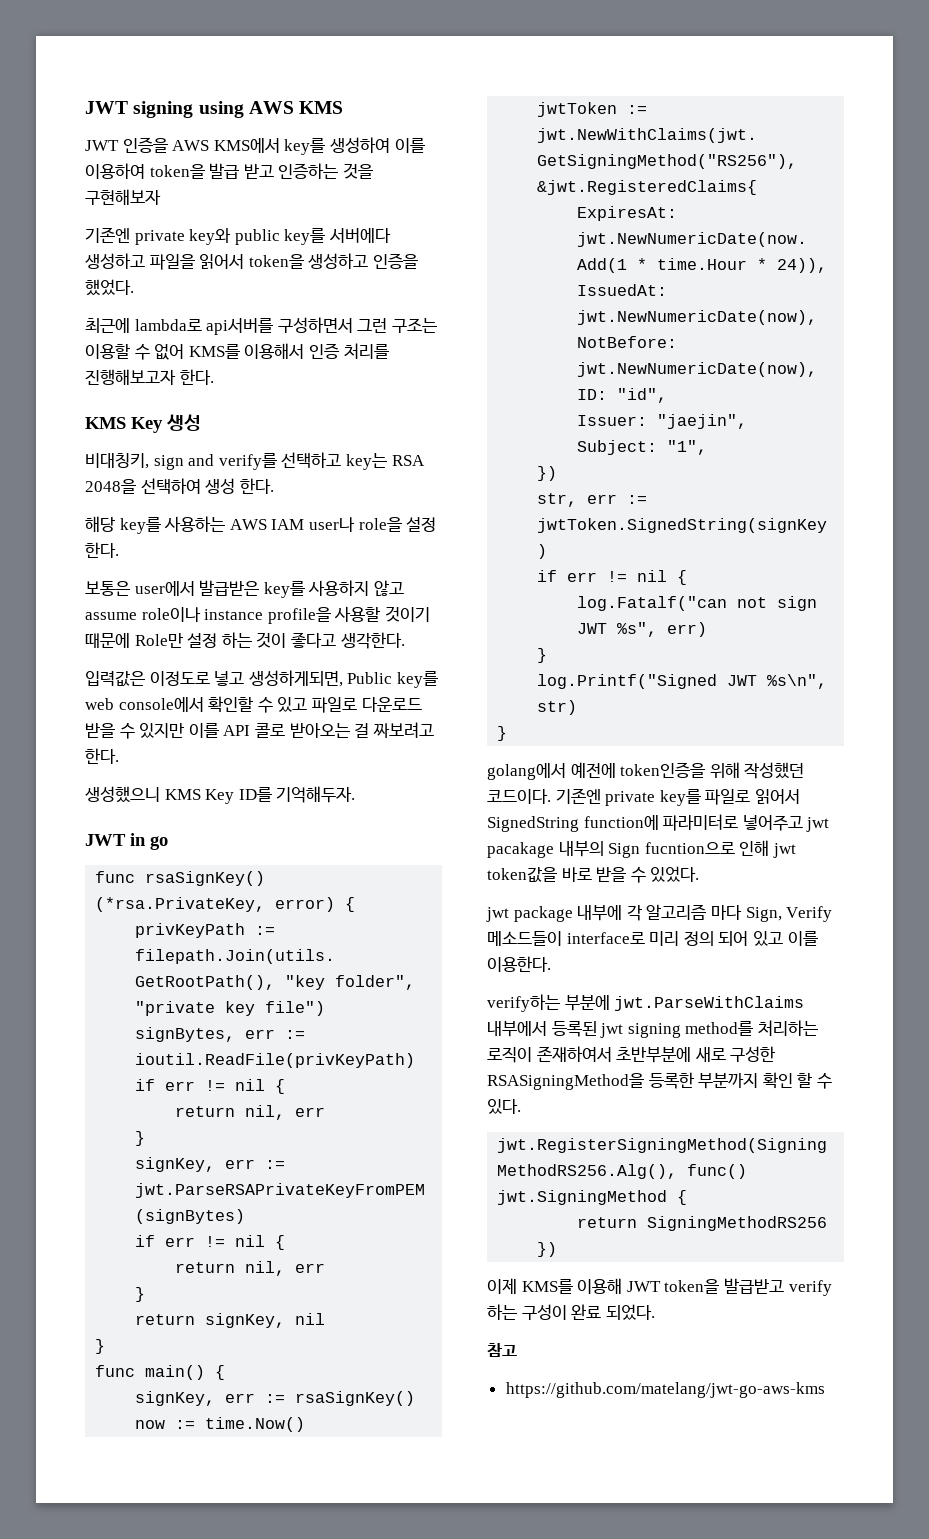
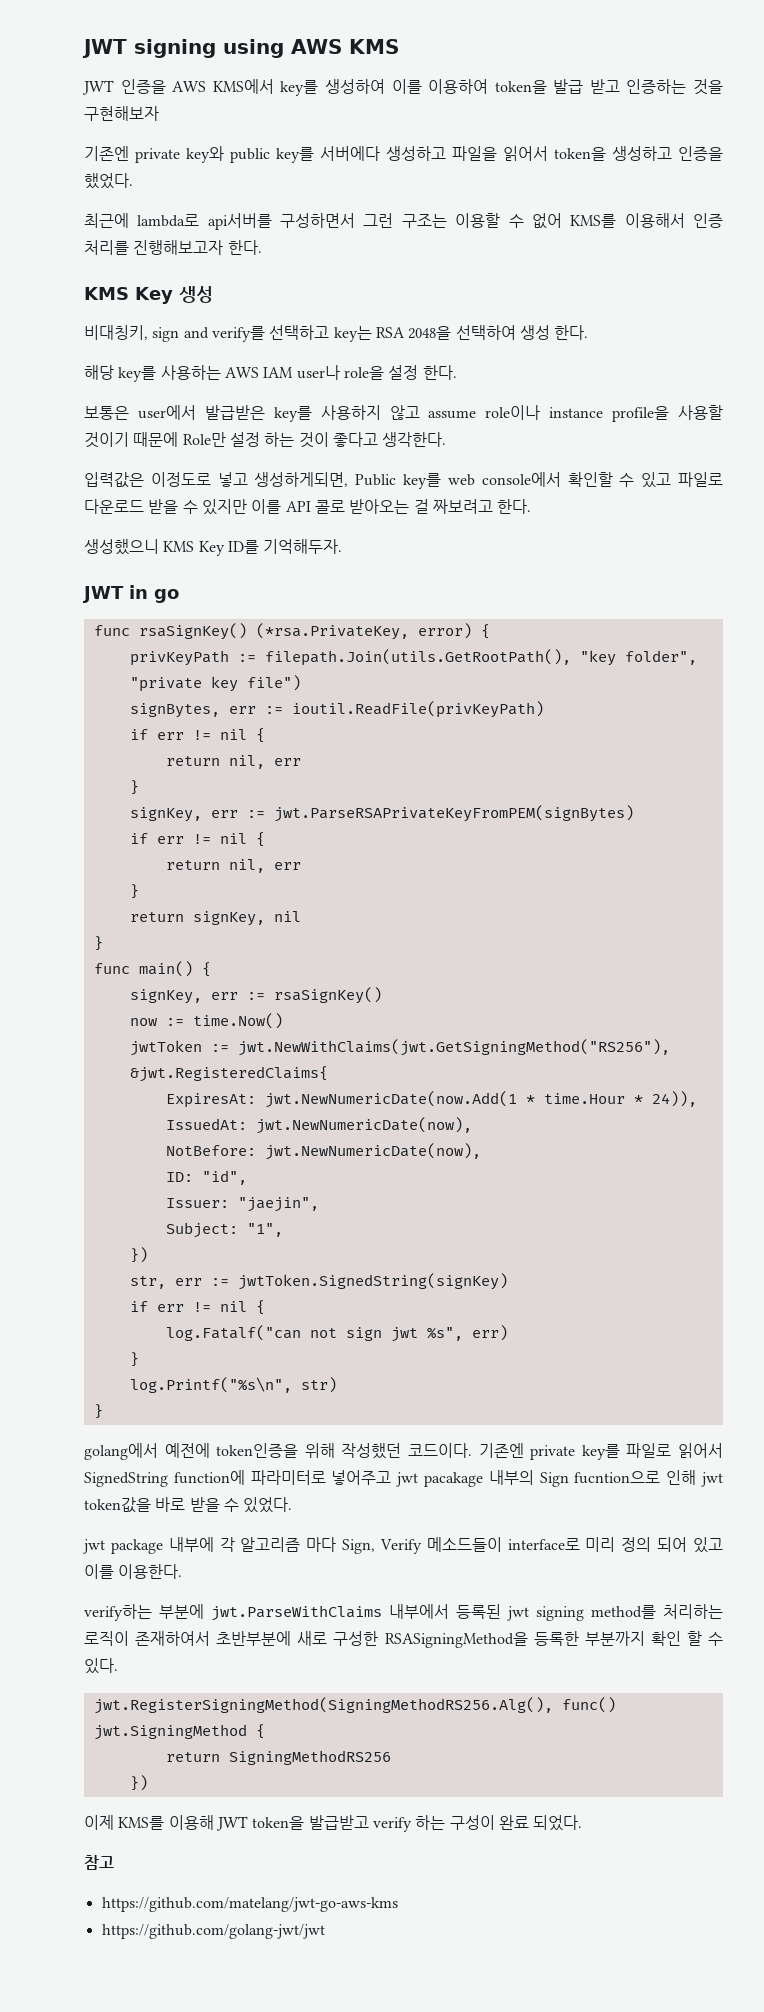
- log.Fatalf("can not sign JWT %s", err)
+ log.Fatalf("can not sign jwt %s", err)
- log.Printf("Signed JWT %s\n", str)
+ log.Printf("%s\n", str)
+ https://github.com/golang-jwt/jwt

